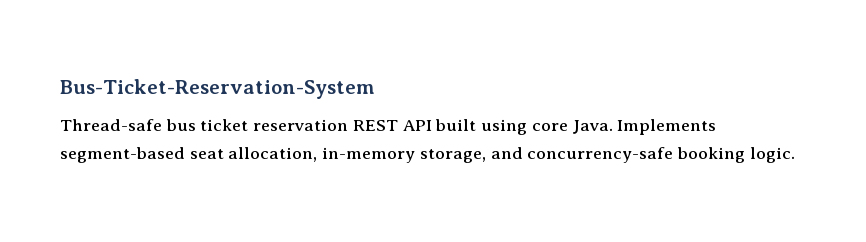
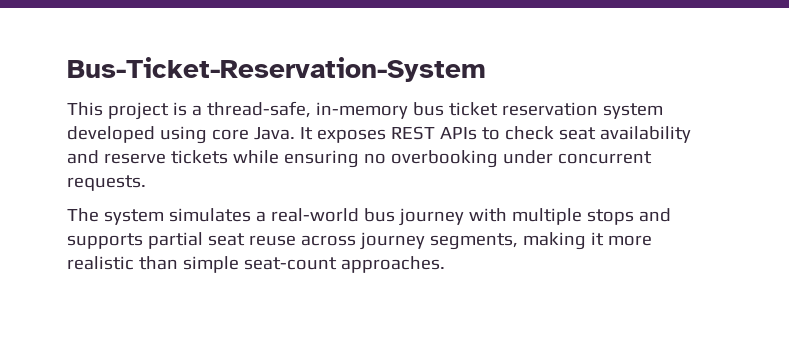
- Thread-safe bus ticket reservation REST API built using core Java. Implements segment-based seat allocation, in-memory storage, and concurrency-safe booking logic.
+ This project is a thread-safe, in-memory bus ticket reservation system developed using core Java. It exposes REST APIs to check seat availability and reserve tickets while ensuring no overbooking under concurrent requests.
+ The system simulates a real-world bus journey with multiple stops and supports partial seat reuse across journey segments, making it more realistic than simple seat-count approaches.

